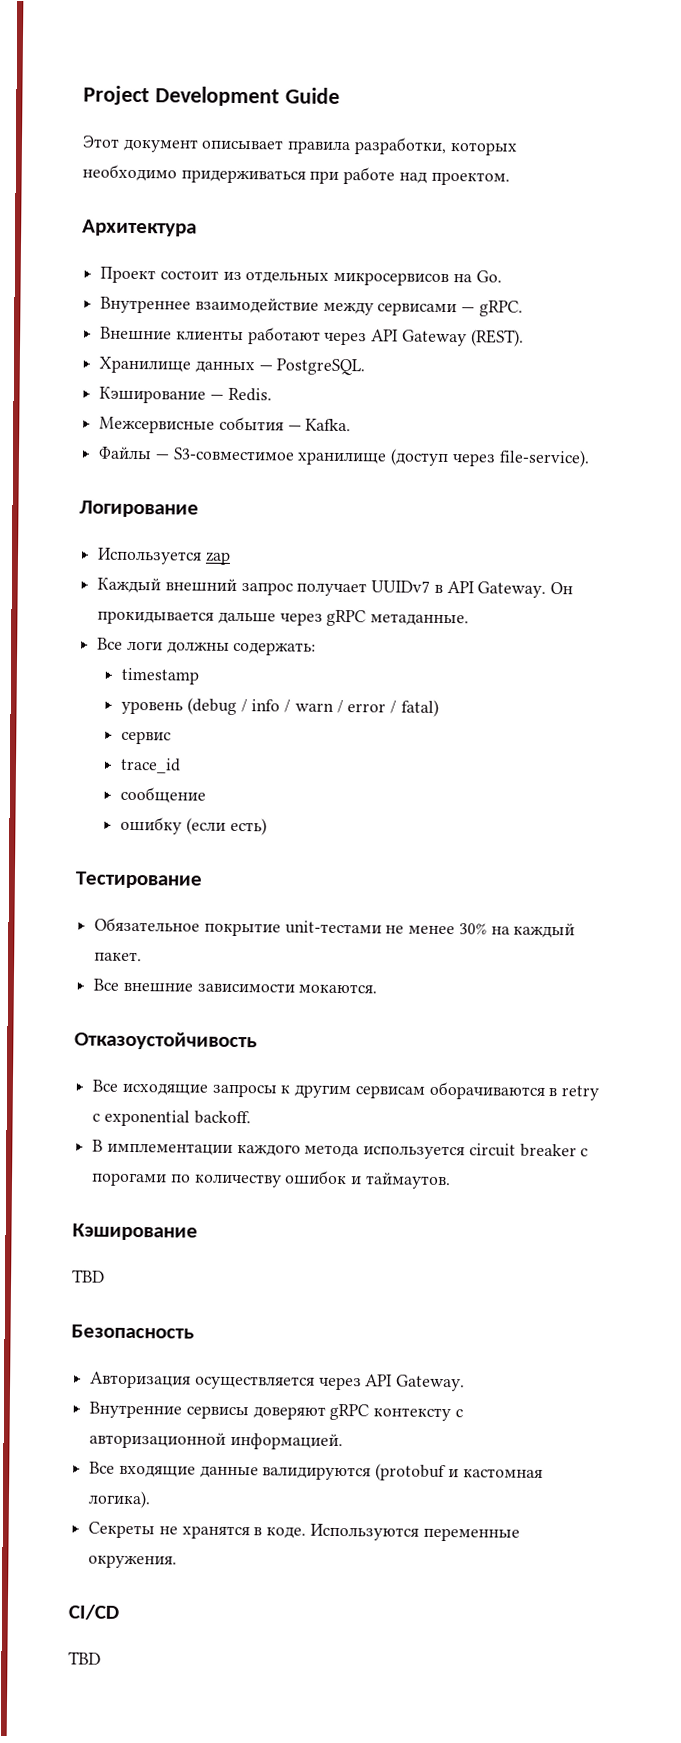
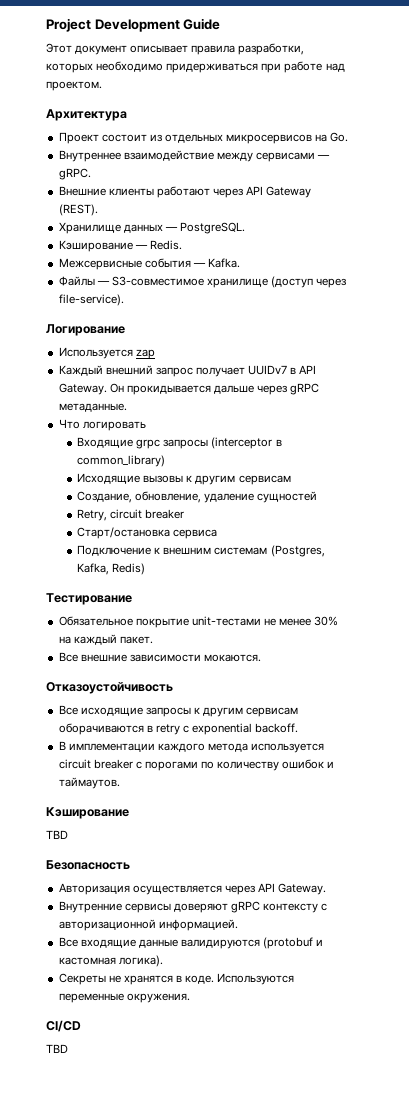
- Все логи должны содержать:
- timestamp
- уровень (debug / info / warn / error / fatal)
- сервис
- trace_id
- сообщение
- ошибку (если есть)
+ Что логировать
+ Входящие grpc запросы (interceptor в common_library)
+ Исходящие вызовы к другим сервисам
+ Создание, обновление, удаление сущностей
+ Retry, circuit breaker
+ Старт/остановка сервиса
+ Подключение к внешним системам (Postgres, Kafka, Redis)

